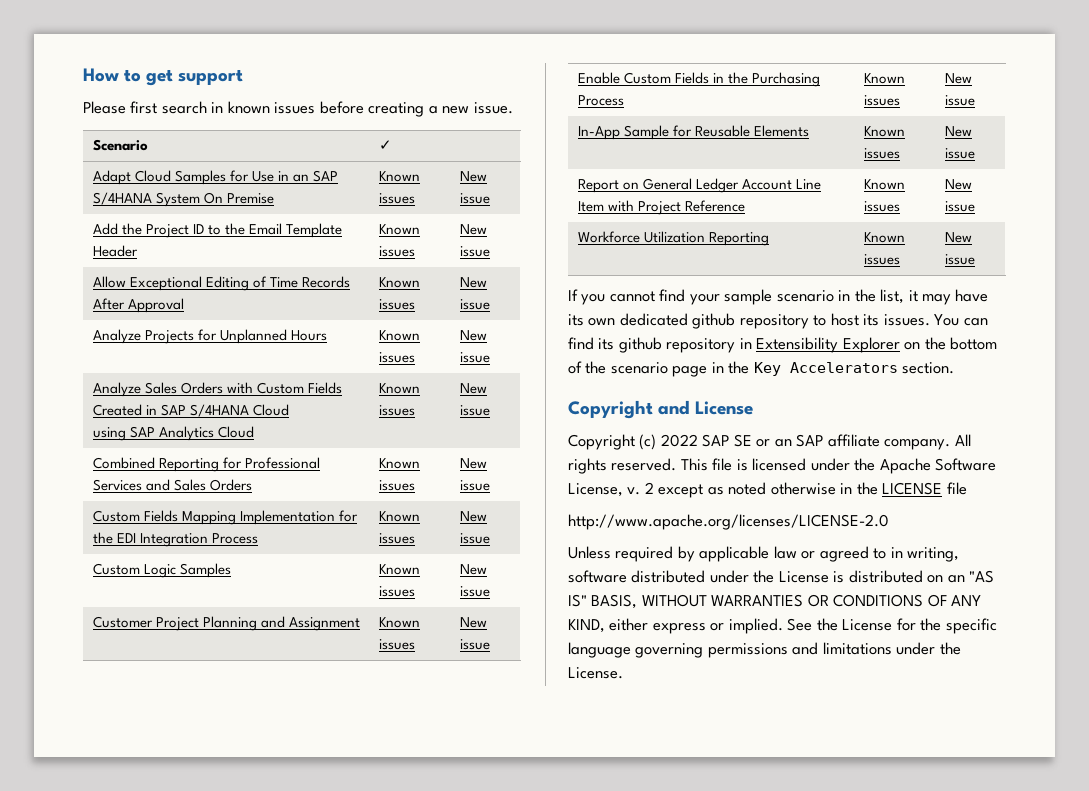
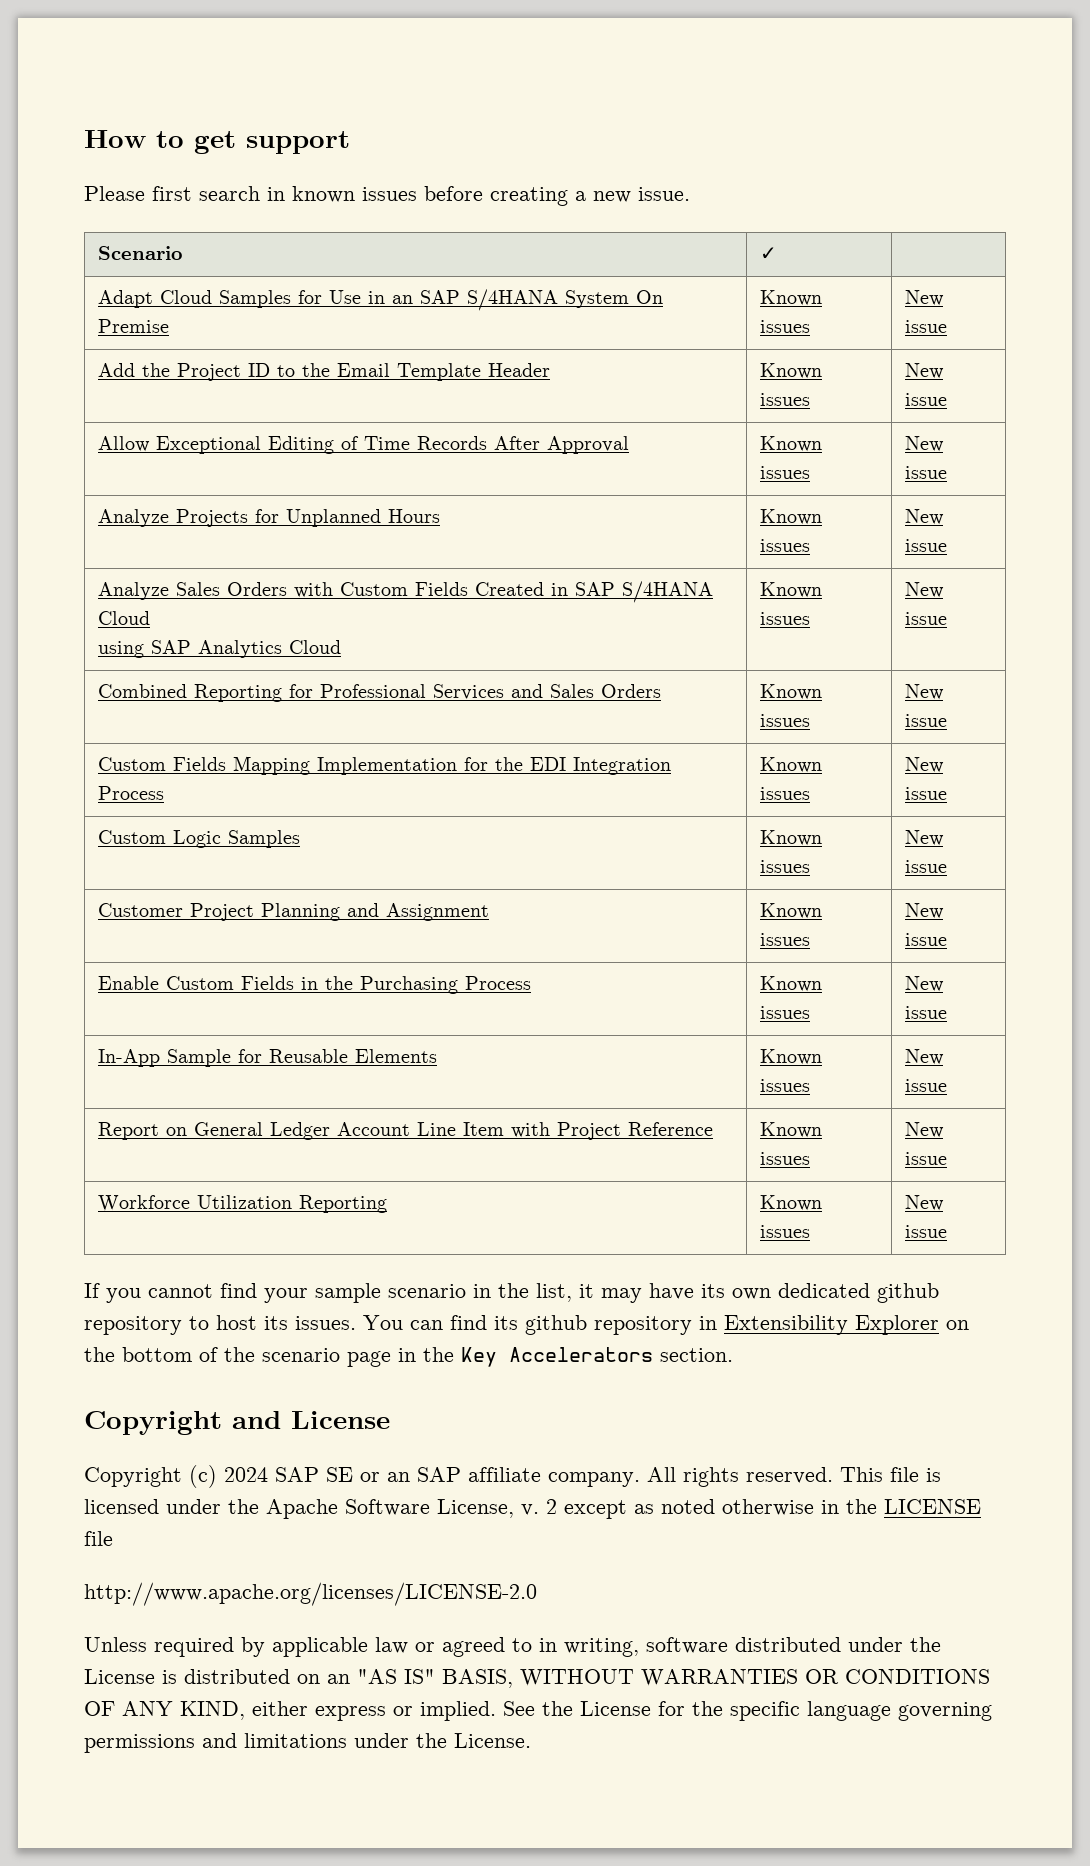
- Copyright (c) 2022 SAP SE or an SAP affiliate company.
+ Copyright (c) 2024 SAP SE or an SAP affiliate company.

